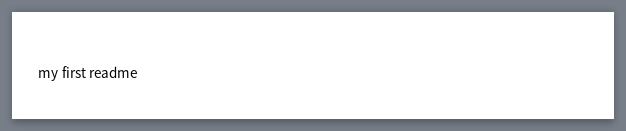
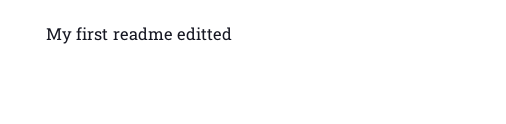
- my first readme
+ My first readme editted

